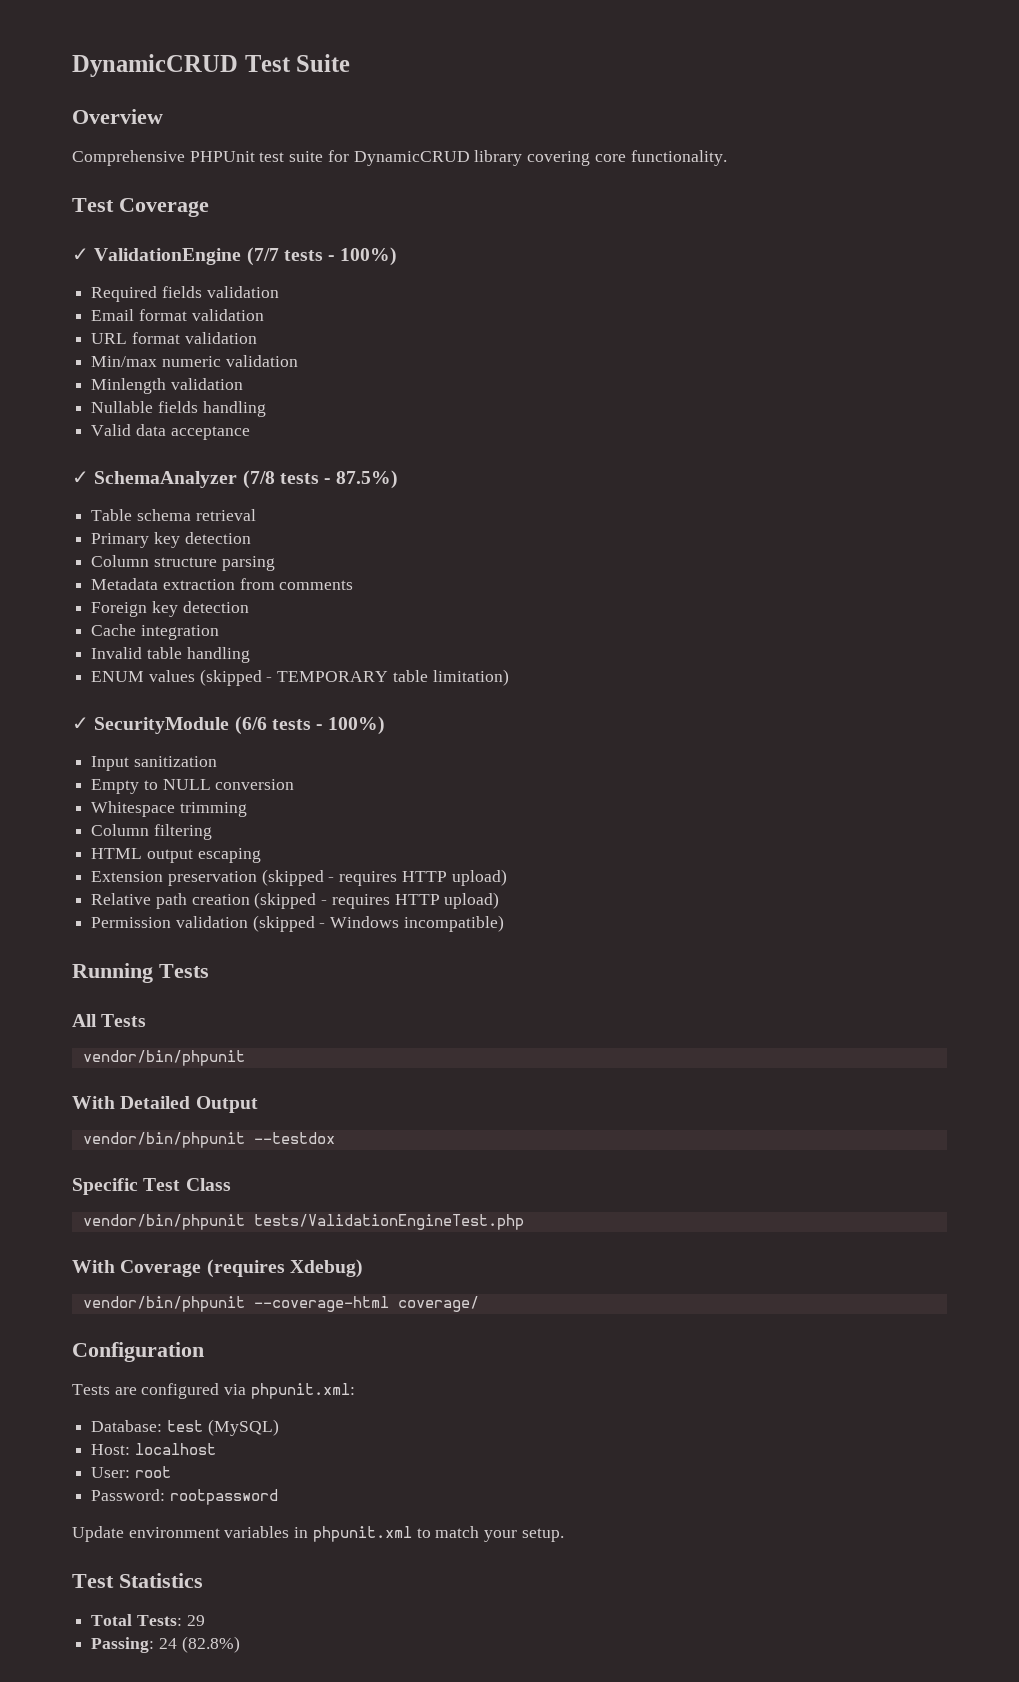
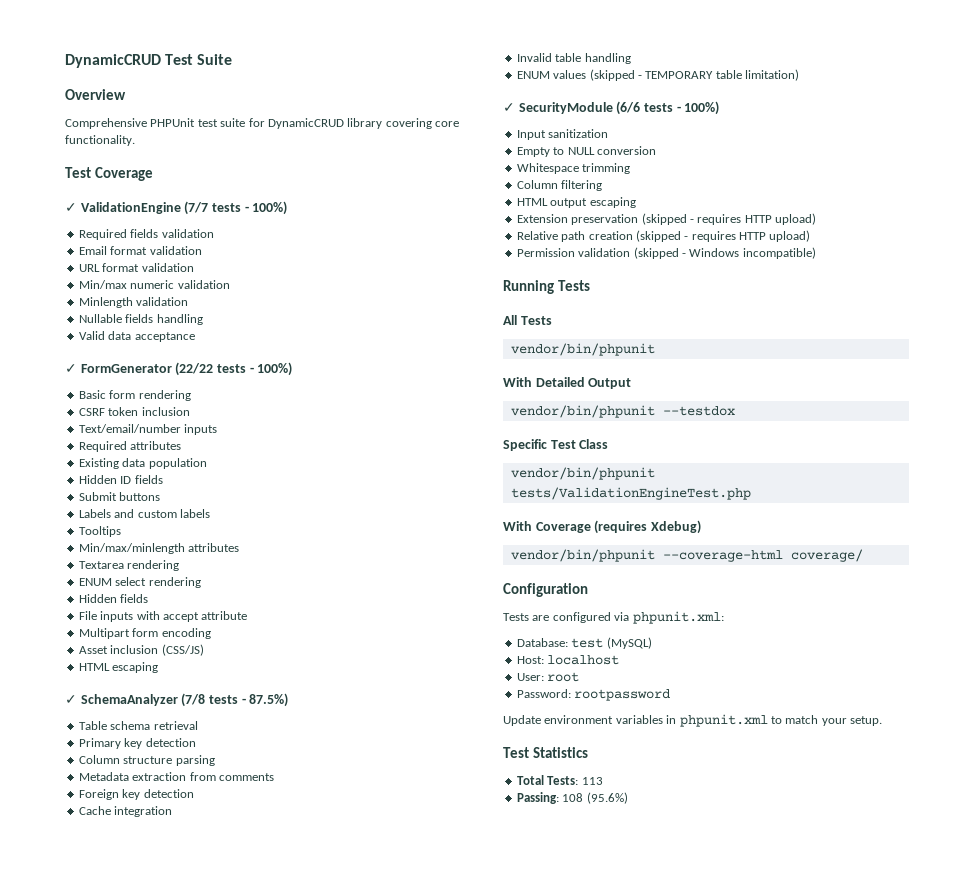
+ ✓ FormGenerator (22/22 tests - 100%)
+ Basic form rendering
+ CSRF token inclusion
+ Text/email/number inputs
+ Required attributes
+ Existing data population
+ Hidden ID fields
+ Submit buttons
+ Labels and custom labels
+ Tooltips
+ Min/max/minlength attributes
+ Textarea rendering
+ ENUM select rendering
+ Hidden fields
+ File inputs with accept attribute
+ Multipart form encoding
+ Asset inclusion (CSS/JS)
+ HTML escaping
- Total Tests: 29
+ Total Tests: 113
- Passing: 24 (82.8%)
+ Passing: 108 (95.6%)

